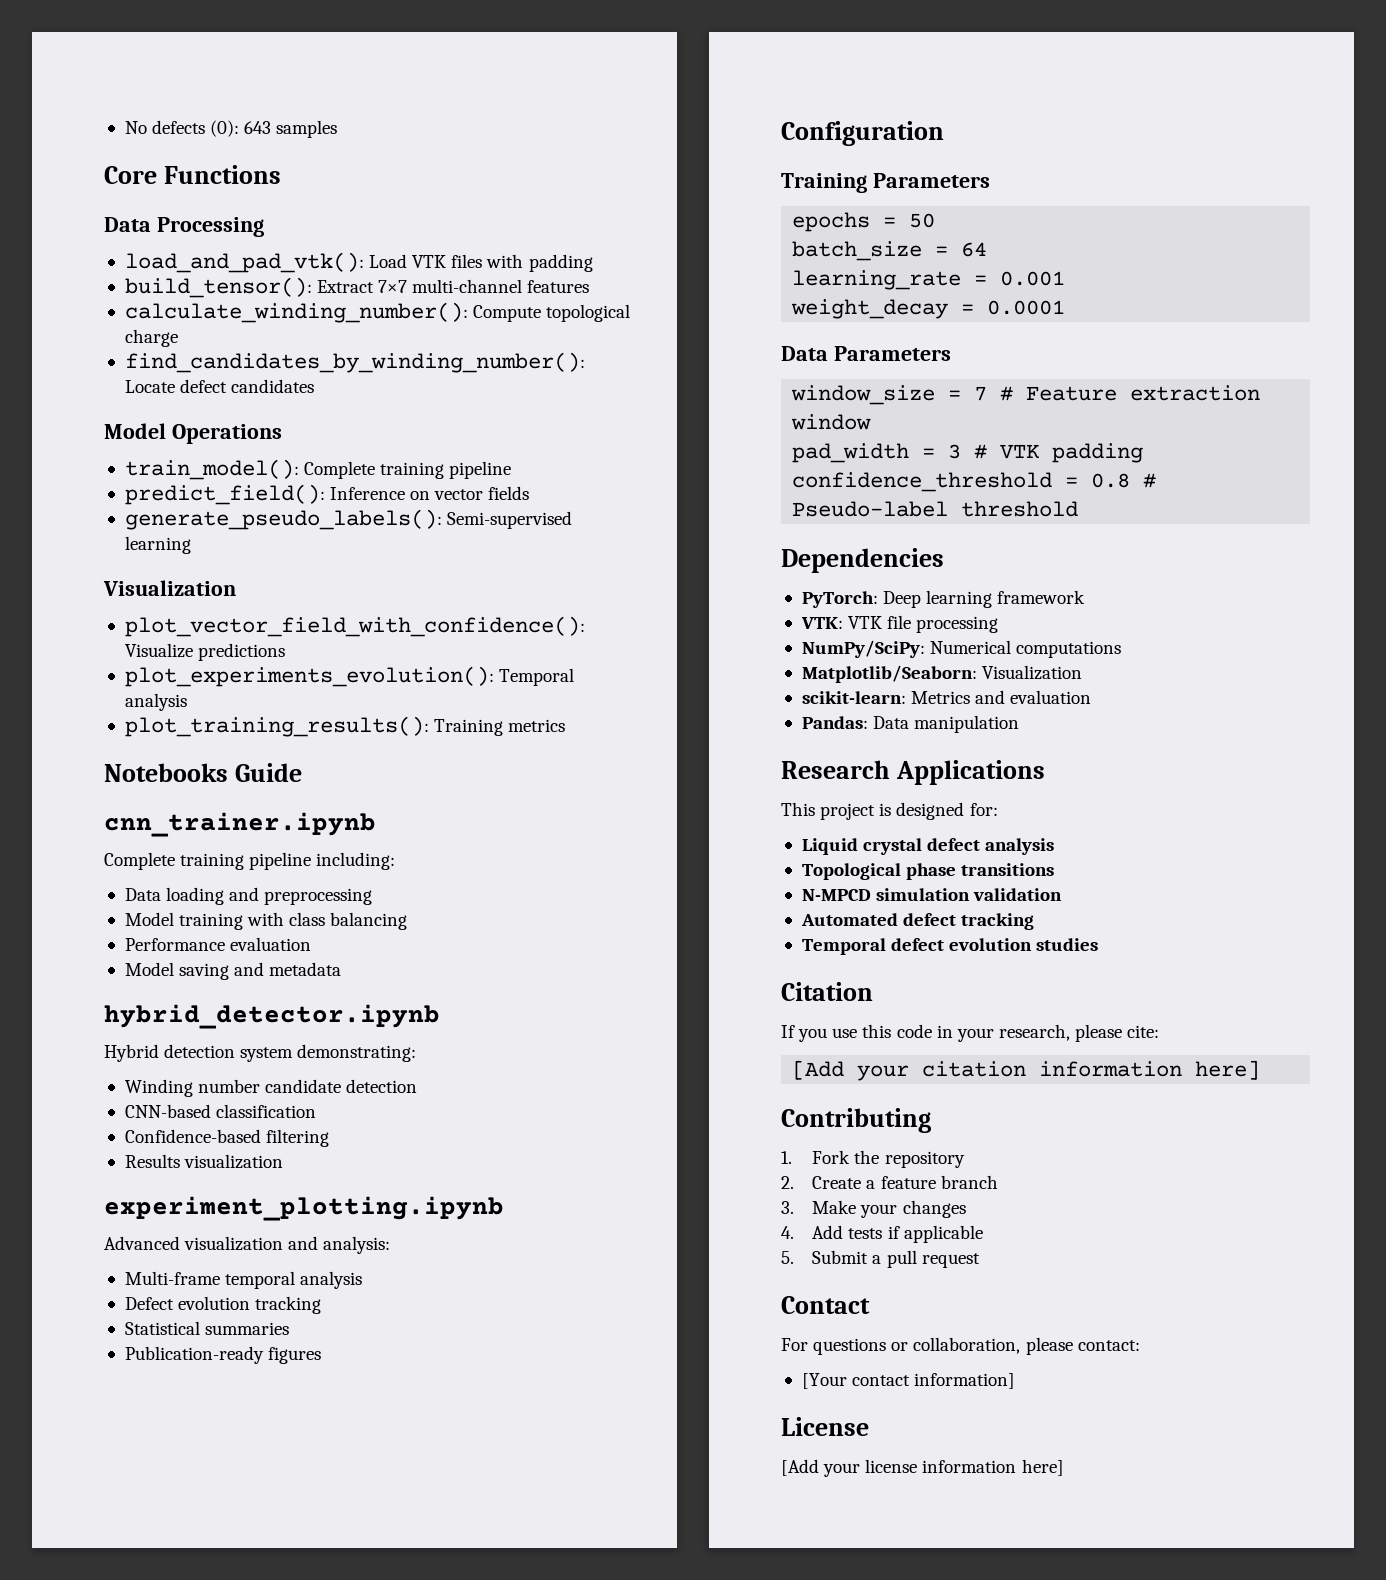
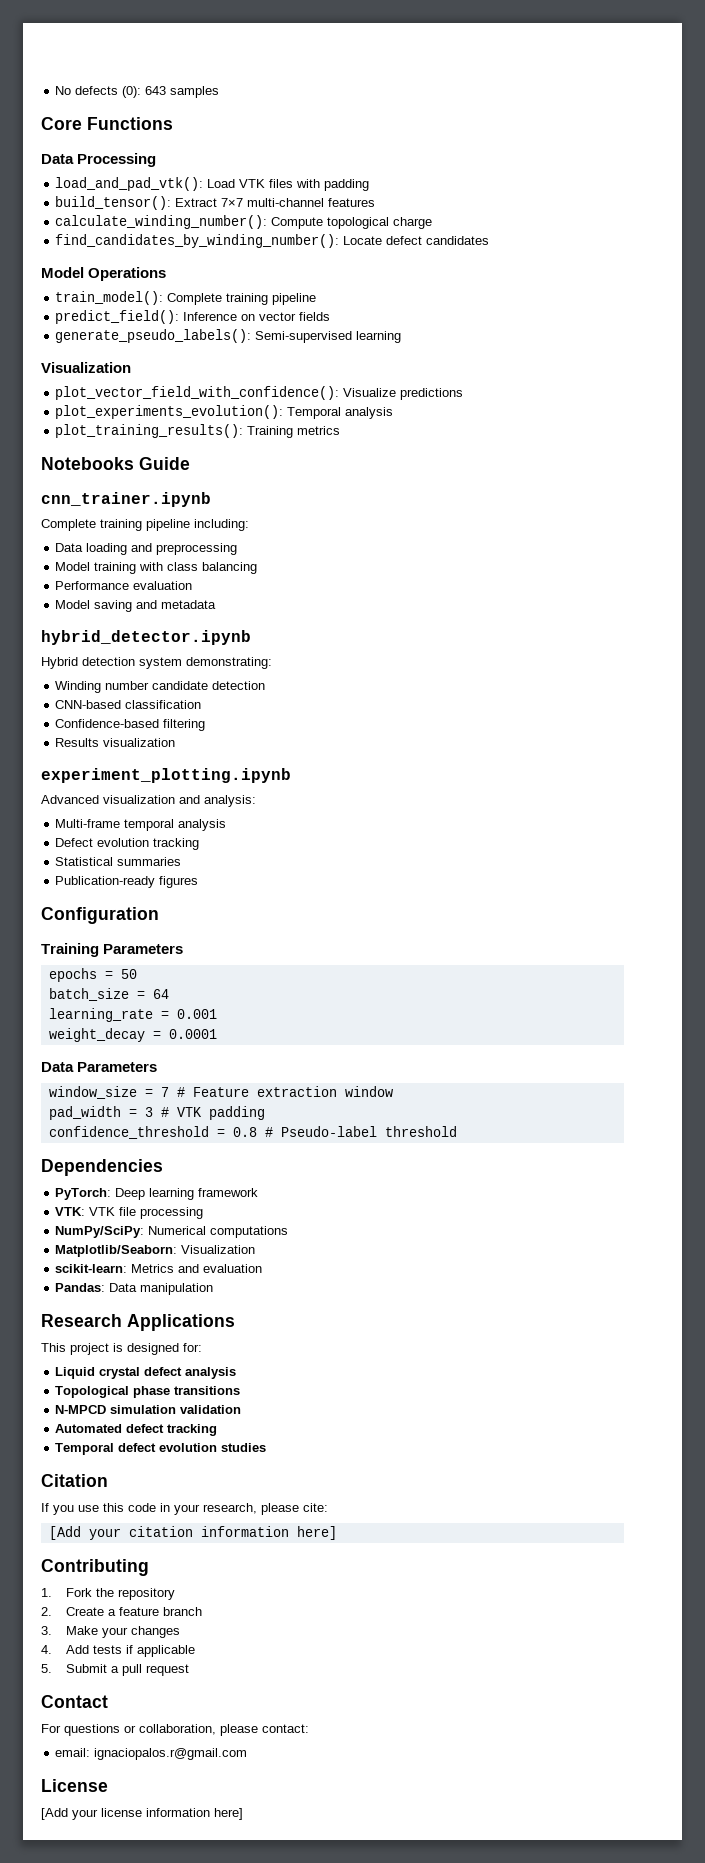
- [Your contact information]
+ email: ignaciopalos.r@gmail.com

